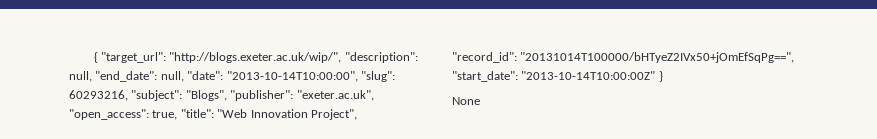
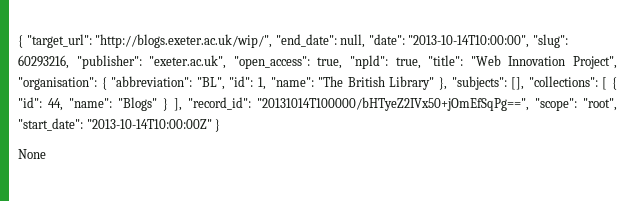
- { "target_url": "http://blogs.exeter.ac.uk/wip/", "description": null, "end_date": null, "date": "2013-10-14T10:00:00", "slug": 60293216, "subject": "Blogs", "publisher": "exeter.ac.uk", "open_access": true, "title": "Web Innovation Project", "record_id": "20131014T100000/bHTyeZ2IVx50+jOmEfSqPg==", "start_date": "2013-10-14T10:00:00Z" }
+ { "target_url": "http://blogs.exeter.ac.uk/wip/", "end_date": null, "date": "2013-10-14T10:00:00", "slug": 60293216, "publisher": "exeter.ac.uk", "open_access": true, "npld": true, "title": "Web Innovation Project", "organisation": { "abbreviation": "BL", "id": 1, "name": "The British Library" }, "subjects": [], "collections": [ { "id": 44, "name": "Blogs" } ], "record_id": "20131014T100000/bHTyeZ2IVx50+jOmEfSqPg==", "scope": "root", "start_date": "2013-10-14T10:00:00Z" }

